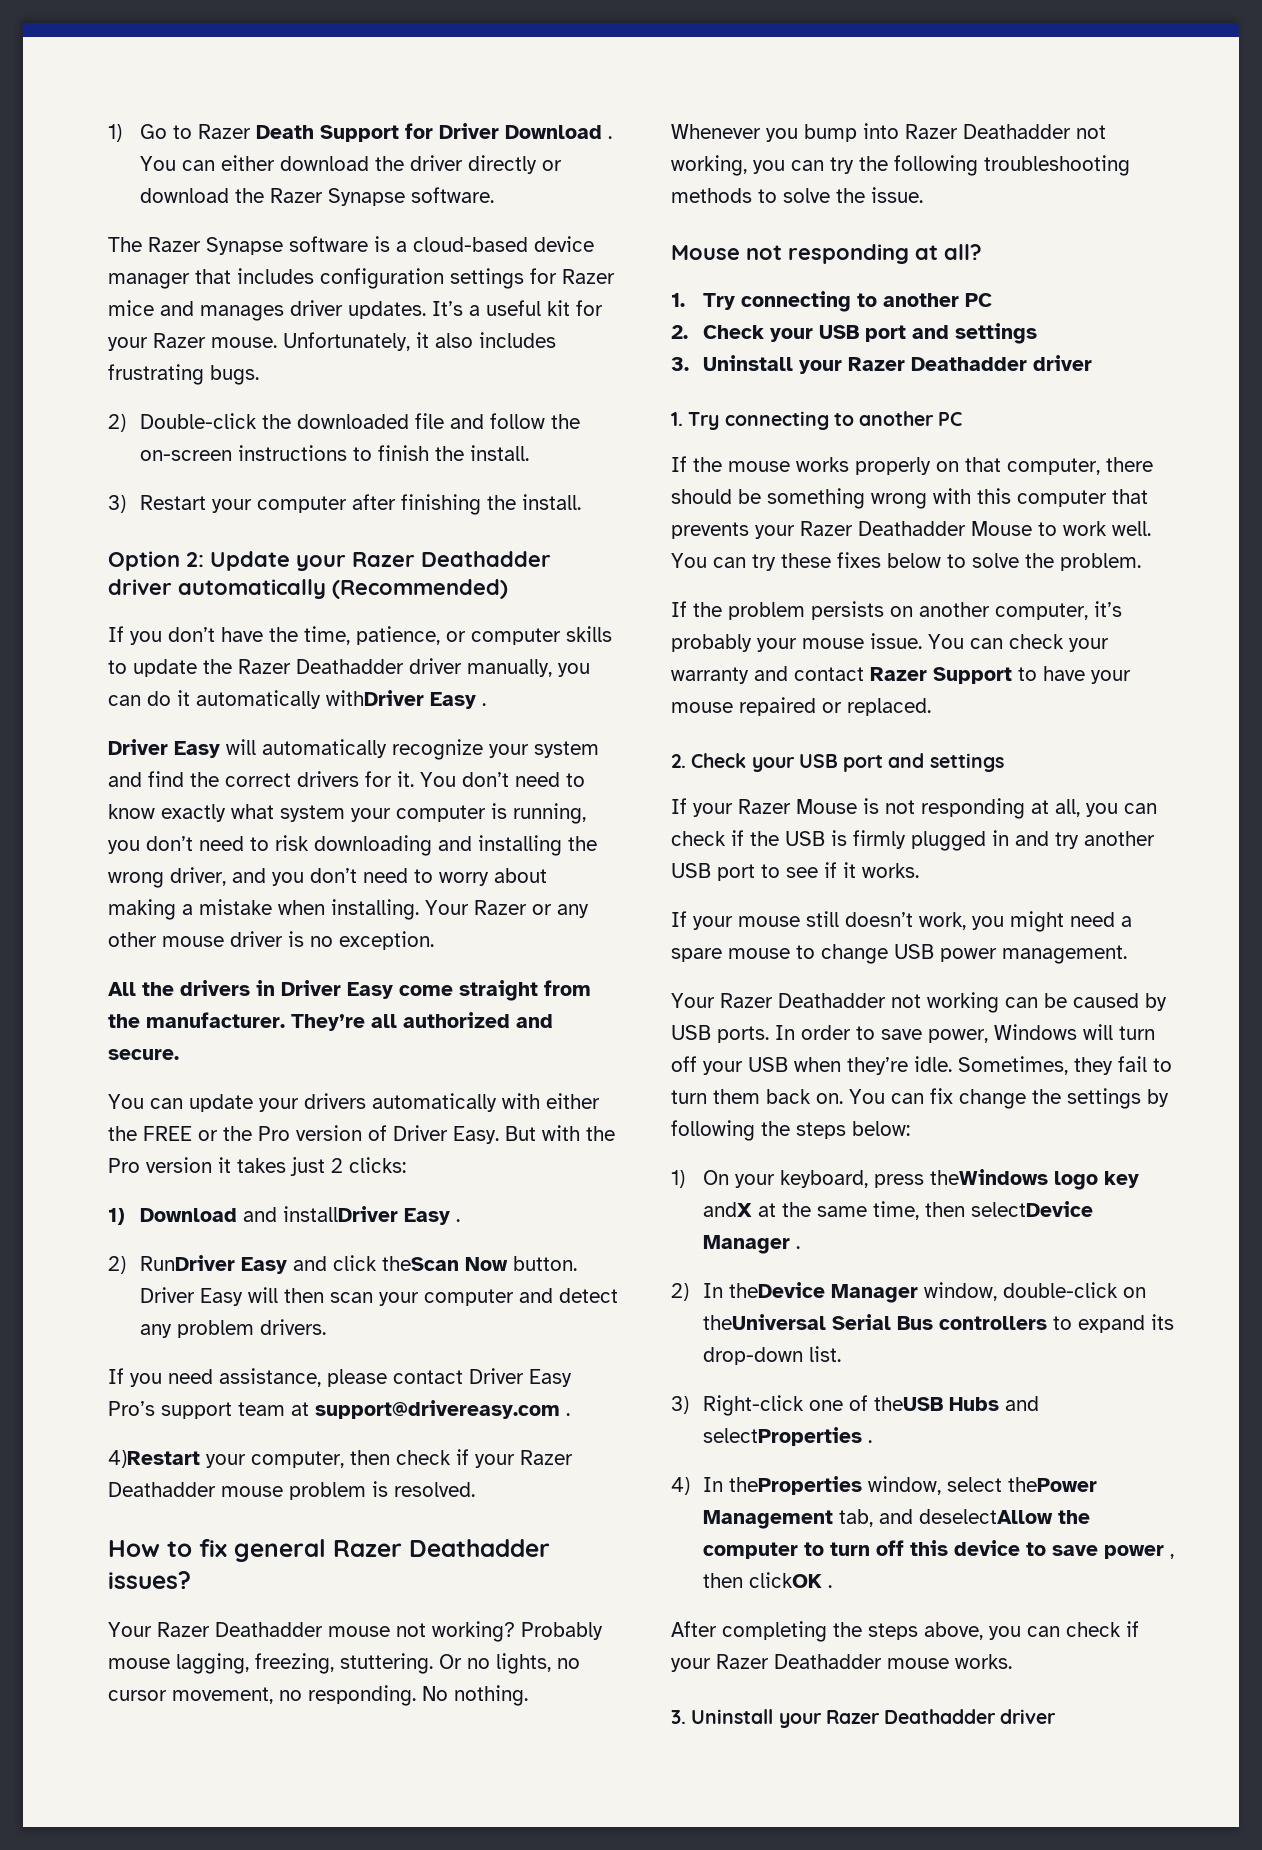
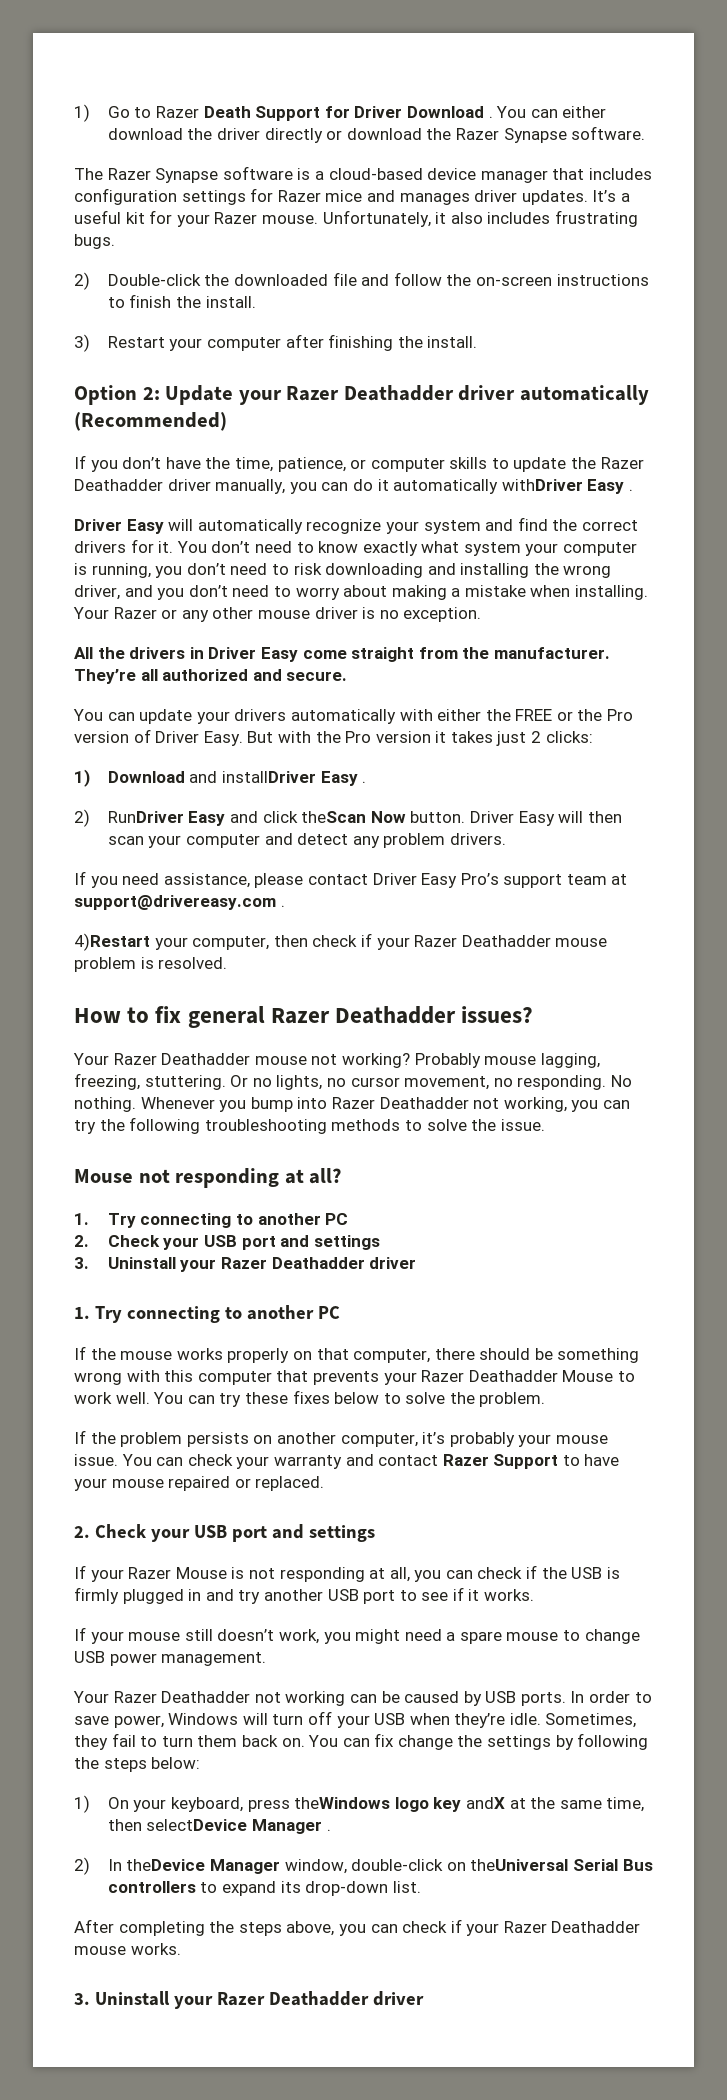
- 3) Right-click one of theUSB Hubs and selectProperties .
- 4) In theProperties window, select thePower Management tab, and deselectAllow the computer to turn off this device to save power , then clickOK .

